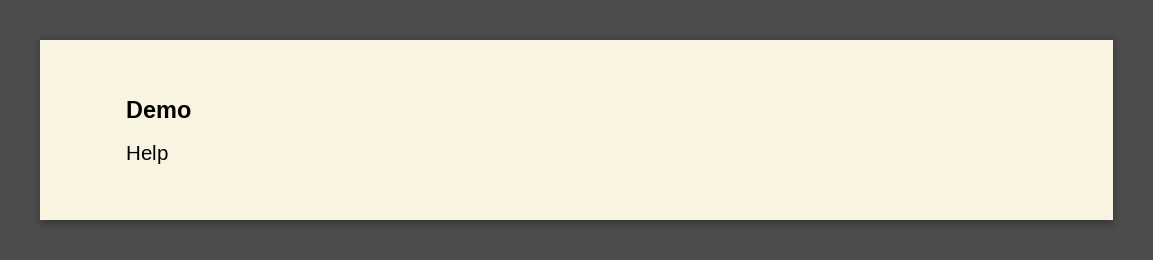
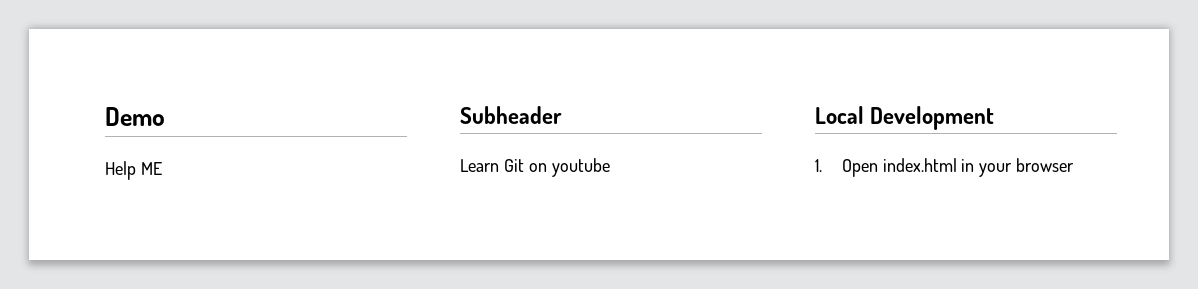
- Help
+ Help ME
+ Subheader
+ Learn Git on youtube
+ Local Development
+ 1. Open index.html in your browser

